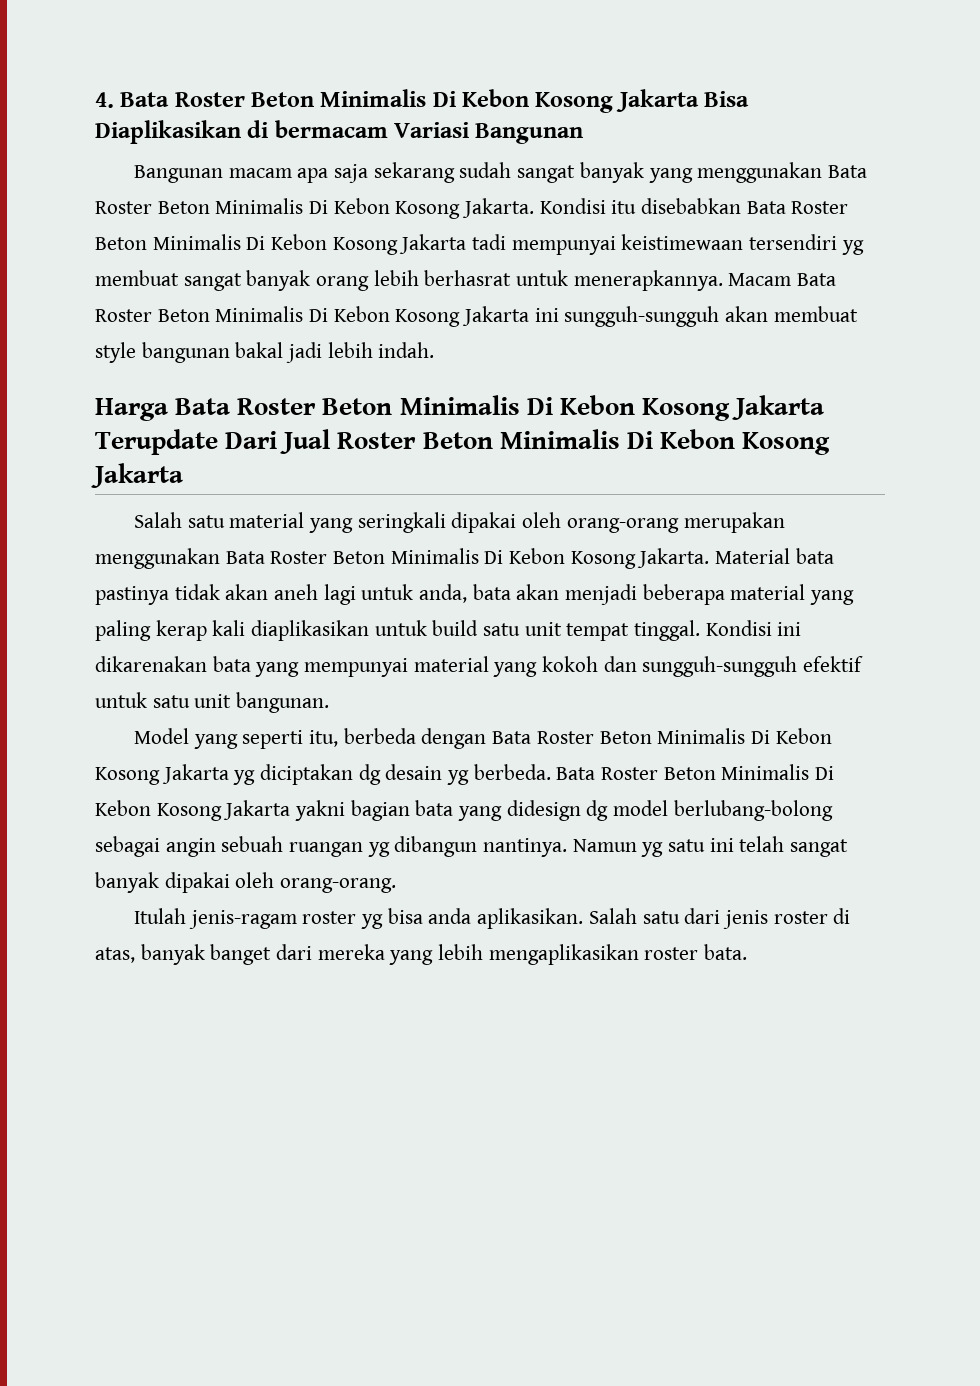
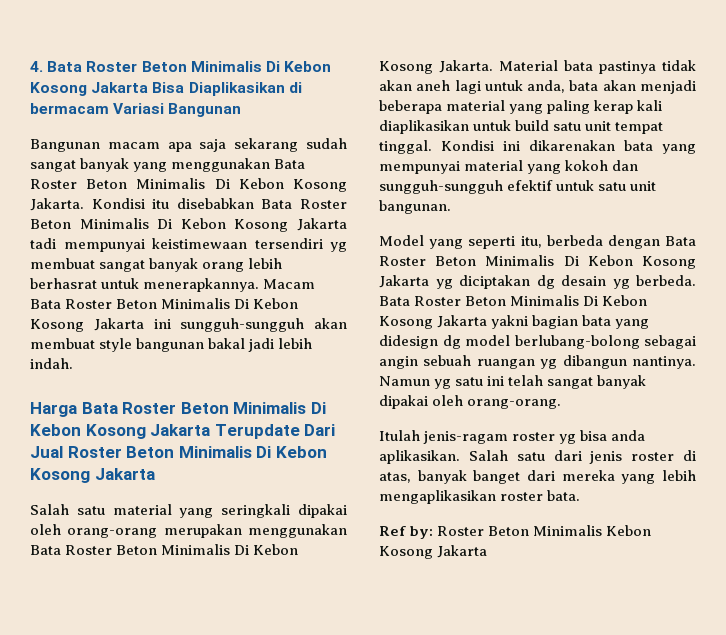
+ Ref by: Roster Beton Minimalis Kebon Kosong Jakarta

